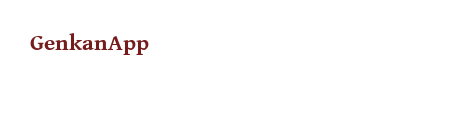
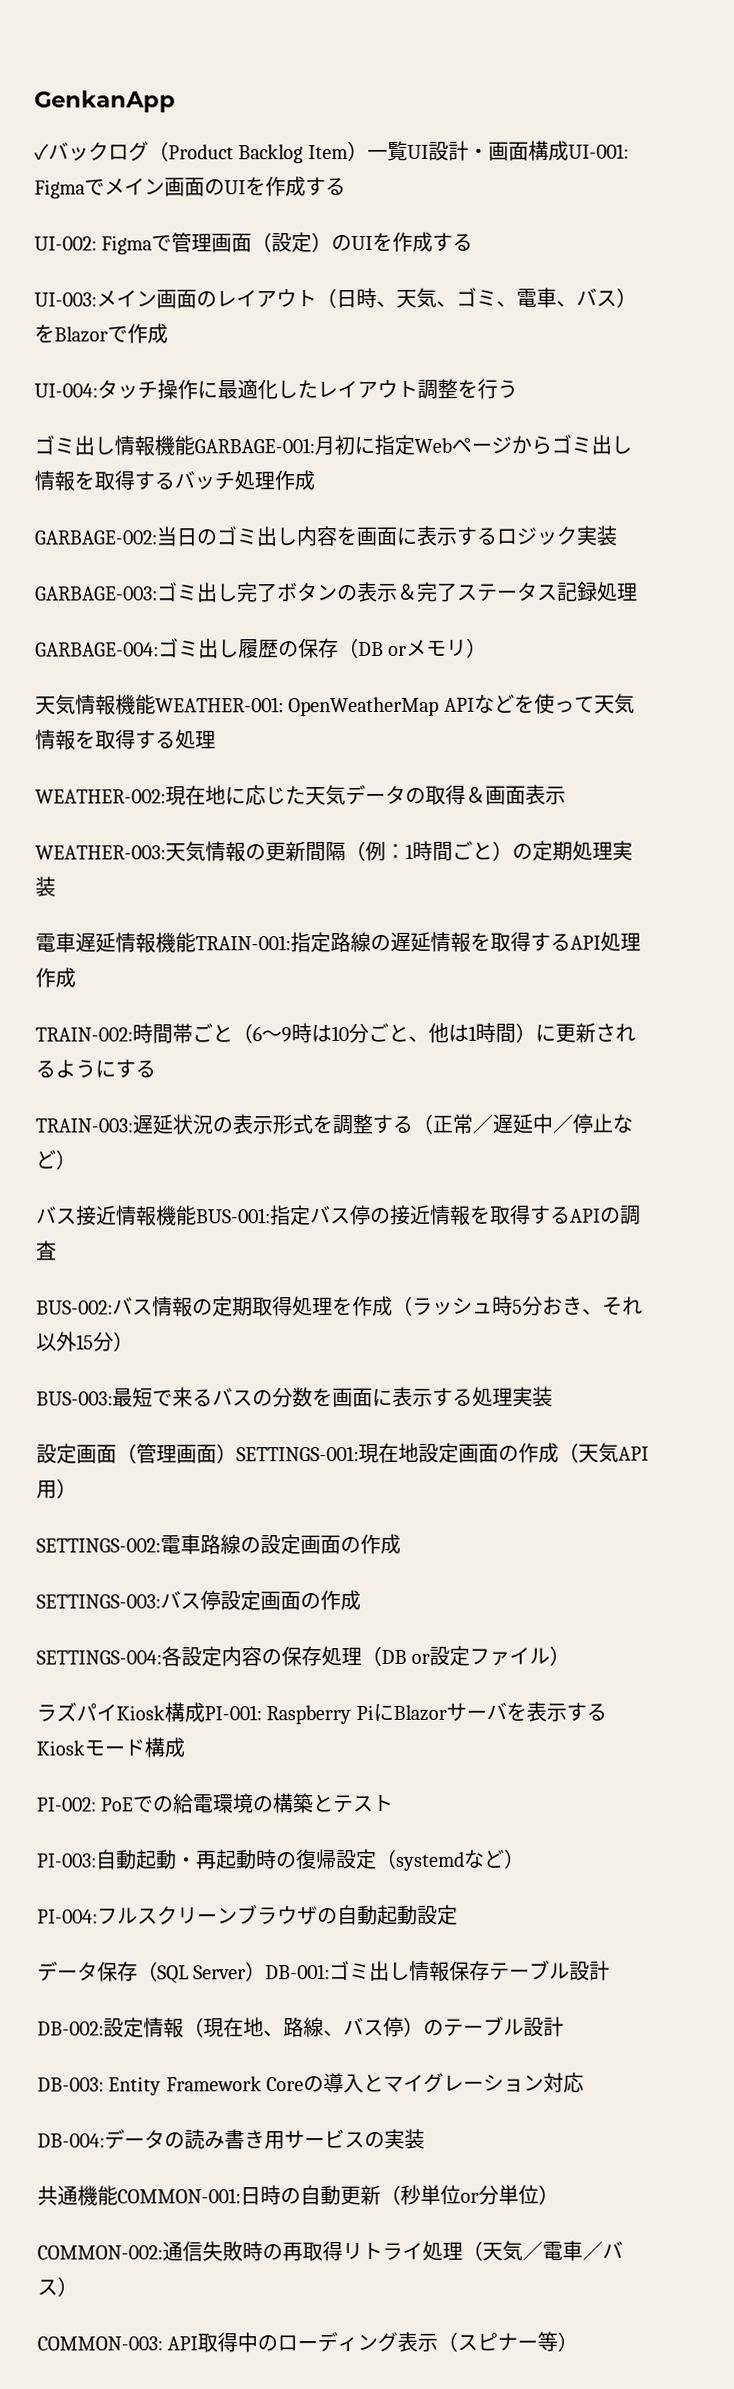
+ ✓バックログ（Product Backlog Item）一覧UI設計・画面構成UI-001: Figmaでメイン画面のUIを作成する
+ UI-002: Figmaで管理画面（設定）のUIを作成する
+ UI-003:メイン画面のレイアウト（日時、天気、ゴミ、電車、バス）をBlazorで作成
+ UI-004:タッチ操作に最適化したレイアウト調整を行う
+ ゴミ出し情報機能GARBAGE-001:月初に指定Webページからゴミ出し情報を取得するバッチ処理作成
+ GARBAGE-002:当日のゴミ出し内容を画面に表示するロジック実装
+ GARBAGE-003:ゴミ出し完了ボタンの表示＆完了ステータス記録処理
+ GARBAGE-004:ゴミ出し履歴の保存（DB orメモリ）
+ 天気情報機能WEATHER-001: OpenWeatherMap APIなどを使って天気情報を取得する処理
+ WEATHER-002:現在地に応じた天気データの取得＆画面表示
+ WEATHER-003:天気情報の更新間隔（例：1時間ごと）の定期処理実装
+ 電車遅延情報機能TRAIN-001:指定路線の遅延情報を取得するAPI処理作成
+ TRAIN-002:時間帯ごと（6〜9時は10分ごと、他は1時間）に更新されるようにする
+ TRAIN-003:遅延状況の表示形式を調整する（正常／遅延中／停止など）
+ バス接近情報機能BUS-001:指定バス停の接近情報を取得するAPIの調査
+ BUS-002:バス情報の定期取得処理を作成（ラッシュ時5分おき、それ以外15分）
+ BUS-003:最短で来るバスの分数を画面に表示する処理実装
+ 設定画面（管理画面）SETTINGS-001:現在地設定画面の作成（天気API用）
+ SETTINGS-002:電車路線の設定画面の作成
+ SETTINGS-003:バス停設定画面の作成
+ SETTINGS-004:各設定内容の保存処理（DB or設定ファイル）
+ ラズパイKiosk構成PI-001: Raspberry PiにBlazorサーバを表示するKioskモード構成
+ PI-002: PoEでの給電環境の構築とテスト
+ PI-003:自動起動・再起動時の復帰設定（systemdなど）
+ PI-004:フルスクリーンブラウザの自動起動設定
+ データ保存（SQL Server）DB-001:ゴミ出し情報保存テーブル設計
+ DB-002:設定情報（現在地、路線、バス停）のテーブル設計
+ DB-003: Entity Framework Coreの導入とマイグレーション対応
+ DB-004:データの読み書き用サービスの実装
+ 共通機能COMMON-001:日時の自動更新（秒単位or分単位）
+ COMMON-002:通信失敗時の再取得リトライ処理（天気／電車／バス）
+ COMMON-003: API取得中のローディング表示（スピナー等）

